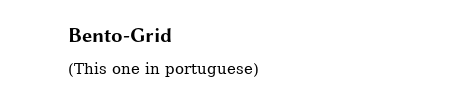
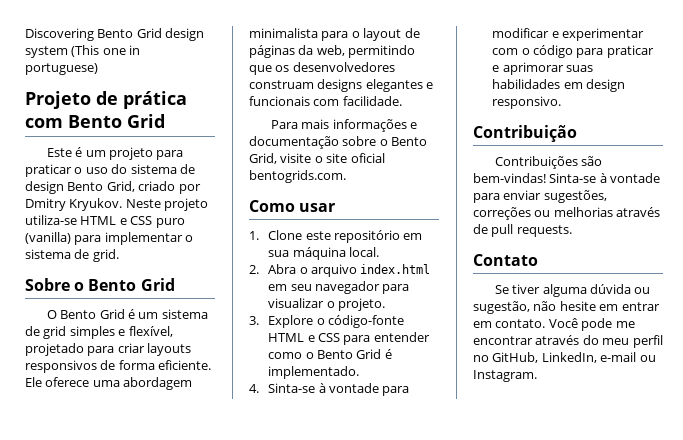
- Bento-Grid
- (This one in portuguese)
+ Discovering Bento Grid design system (This one in portuguese)
+ Projeto de prática com Bento Grid
+ Este é um projeto para praticar o uso do sistema de design Bento Grid, criado por Dmitry Kryukov. Neste projeto utiliza-se HTML e CSS puro (vanilla) para implementar o sistema de grid.
+ Sobre o Bento Grid
+ O Bento Grid é um sistema de grid simples e flexível, projetado para criar layouts responsivos de forma eficiente. Ele oferece uma abordagem minimalista para o layout de páginas da web, permitindo que os desenvolvedores construam designs elegantes e funcionais com facilidade.
+ Para mais informações e documentação sobre o Bento Grid, visite o site oficial bentogrids.com.
+ Como usar
+ 1. Clone este repositório em sua máquina local.
+ 2. Abra o arquivo index.html em seu navegador para visualizar o projeto.
+ 3. Explore o código-fonte HTML e CSS para entender como o Bento Grid é implementado.
+ 4. Sinta-se à vontade para modificar e experimentar com o código para praticar e aprimorar suas habilidades em design responsivo.
+ Contribuição
+ Contribuições são bem-vindas! Sinta-se à vontade para enviar sugestões, correções ou melhorias através de pull requests.
+ Contato
+ Se tiver alguma dúvida ou sugestão, não hesite em entrar em contato. Você pode me encontrar através do meu perfil no GitHub, LinkedIn, e-mail ou Instagram.

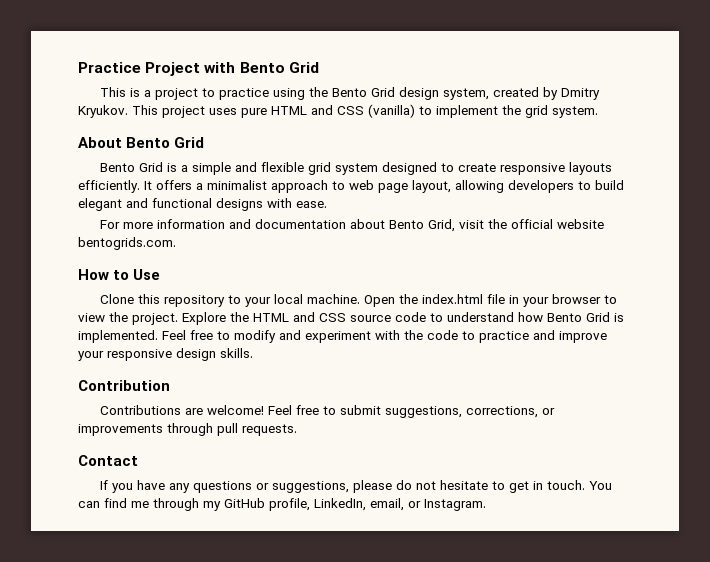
- Discovering Bento Grid design system (This one in portuguese)
- Projeto de prática com Bento Grid
- Este é um projeto para praticar o uso do sistema de design Bento Grid, criado por Dmitry Kryukov. Neste projeto utiliza-se HTML e CSS puro (vanilla) para implementar o sistema de grid.
- Sobre o Bento Grid
- O Bento Grid é um sistema de grid simples e flexível, projetado para criar layouts responsivos de forma eficiente. Ele oferece uma abordagem minimalista para o layout de páginas da web, permitindo que os desenvolvedores construam designs elegantes e funcionais com facilidade.
- Para mais informações e documentação sobre o Bento Grid, visite o site oficial bentogrids.com.
- Como usar
- 1. Clone este repositório em sua máquina local.
- 2. Abra o arquivo index.html em seu navegador para visualizar o projeto.
- 3. Explore o código-fonte HTML e CSS para entender como o Bento Grid é implementado.
- 4. Sinta-se à vontade para modificar e experimentar com o código para praticar e aprimorar suas habilidades em design responsivo.
- Contribuição
- Contribuições são bem-vindas! Sinta-se à vontade para enviar sugestões, correções ou melhorias através de pull requests.
- Contato
- Se tiver alguma dúvida ou sugestão, não hesite em entrar em contato. Você pode me encontrar através do meu perfil no GitHub, LinkedIn, e-mail ou Instagram.
+ Practice Project with Bento Grid
+ This is a project to practice using the Bento Grid design system, created by Dmitry Kryukov. This project uses pure HTML and CSS (vanilla) to implement the grid system.
+ About Bento Grid
+ Bento Grid is a simple and flexible grid system designed to create responsive layouts efficiently. It offers a minimalist approach to web page layout, allowing developers to build elegant and functional designs with ease.
+ For more information and documentation about Bento Grid, visit the official website bentogrids.com.
+ How to Use
+ Clone this repository to your local machine. Open the index.html file in your browser to view the project. Explore the HTML and CSS source code to understand how Bento Grid is implemented. Feel free to modify and experiment with the code to practice and improve your responsive design skills.
+ Contribution
+ Contributions are welcome! Feel free to submit suggestions, corrections, or improvements through pull requests.
+ Contact
+ If you have any questions or suggestions, please do not hesitate to get in touch. You can find me through my GitHub profile, LinkedIn, email, or Instagram.

